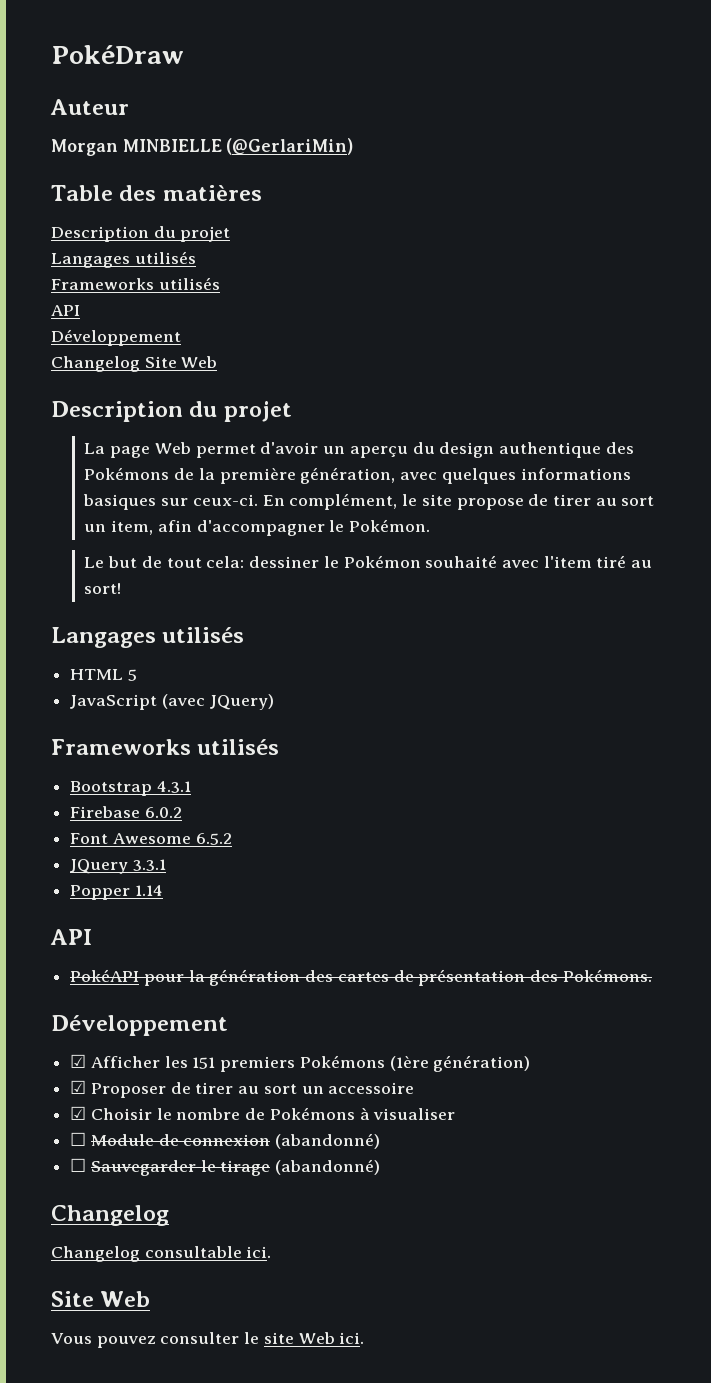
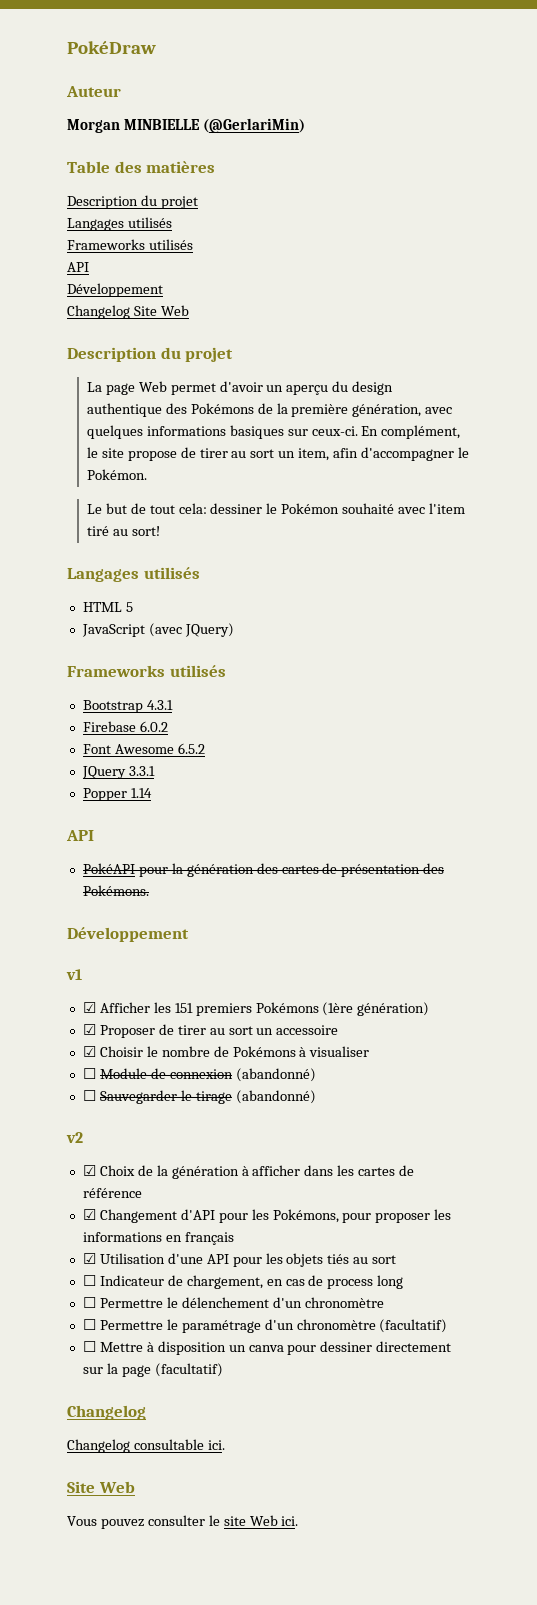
+ v1
+ v2
+ ☑ Choix de la génération à afficher dans les cartes de référence
+ ☑ Changement d'API pour les Pokémons, pour proposer les informations en français
+ ☑ Utilisation d'une API pour les objets tiés au sort
+ ☐ Indicateur de chargement, en cas de process long
+ ☐ Permettre le délenchement d'un chronomètre
+ ☐ Permettre le paramétrage d'un chronomètre (facultatif)
+ ☐ Mettre à disposition un canva pour dessiner directement sur la page (facultatif)

